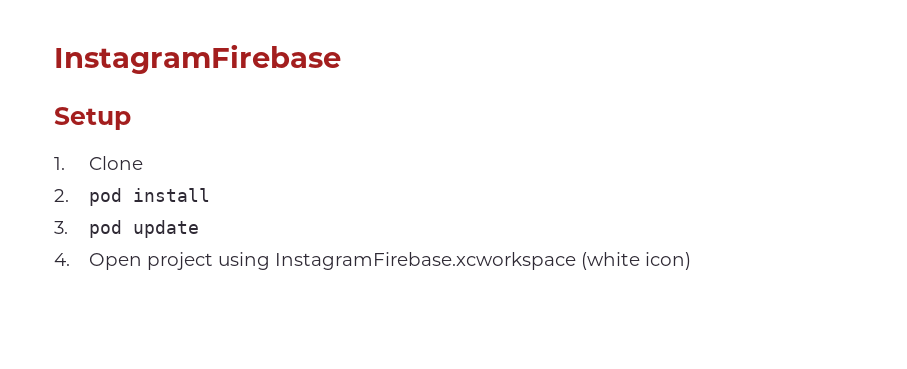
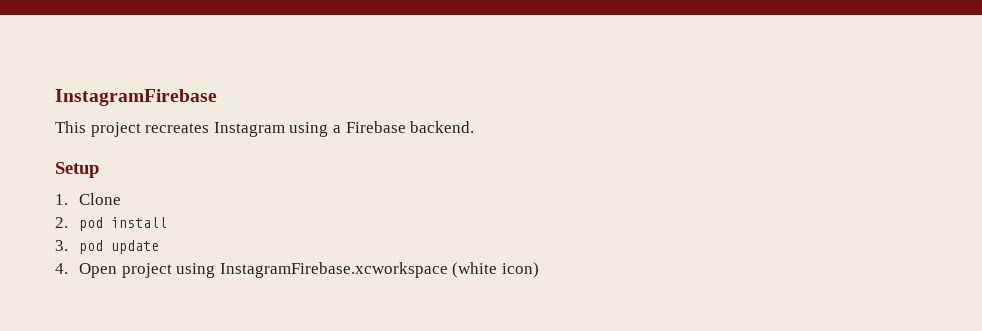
+ This project recreates Instagram using a Firebase backend.

